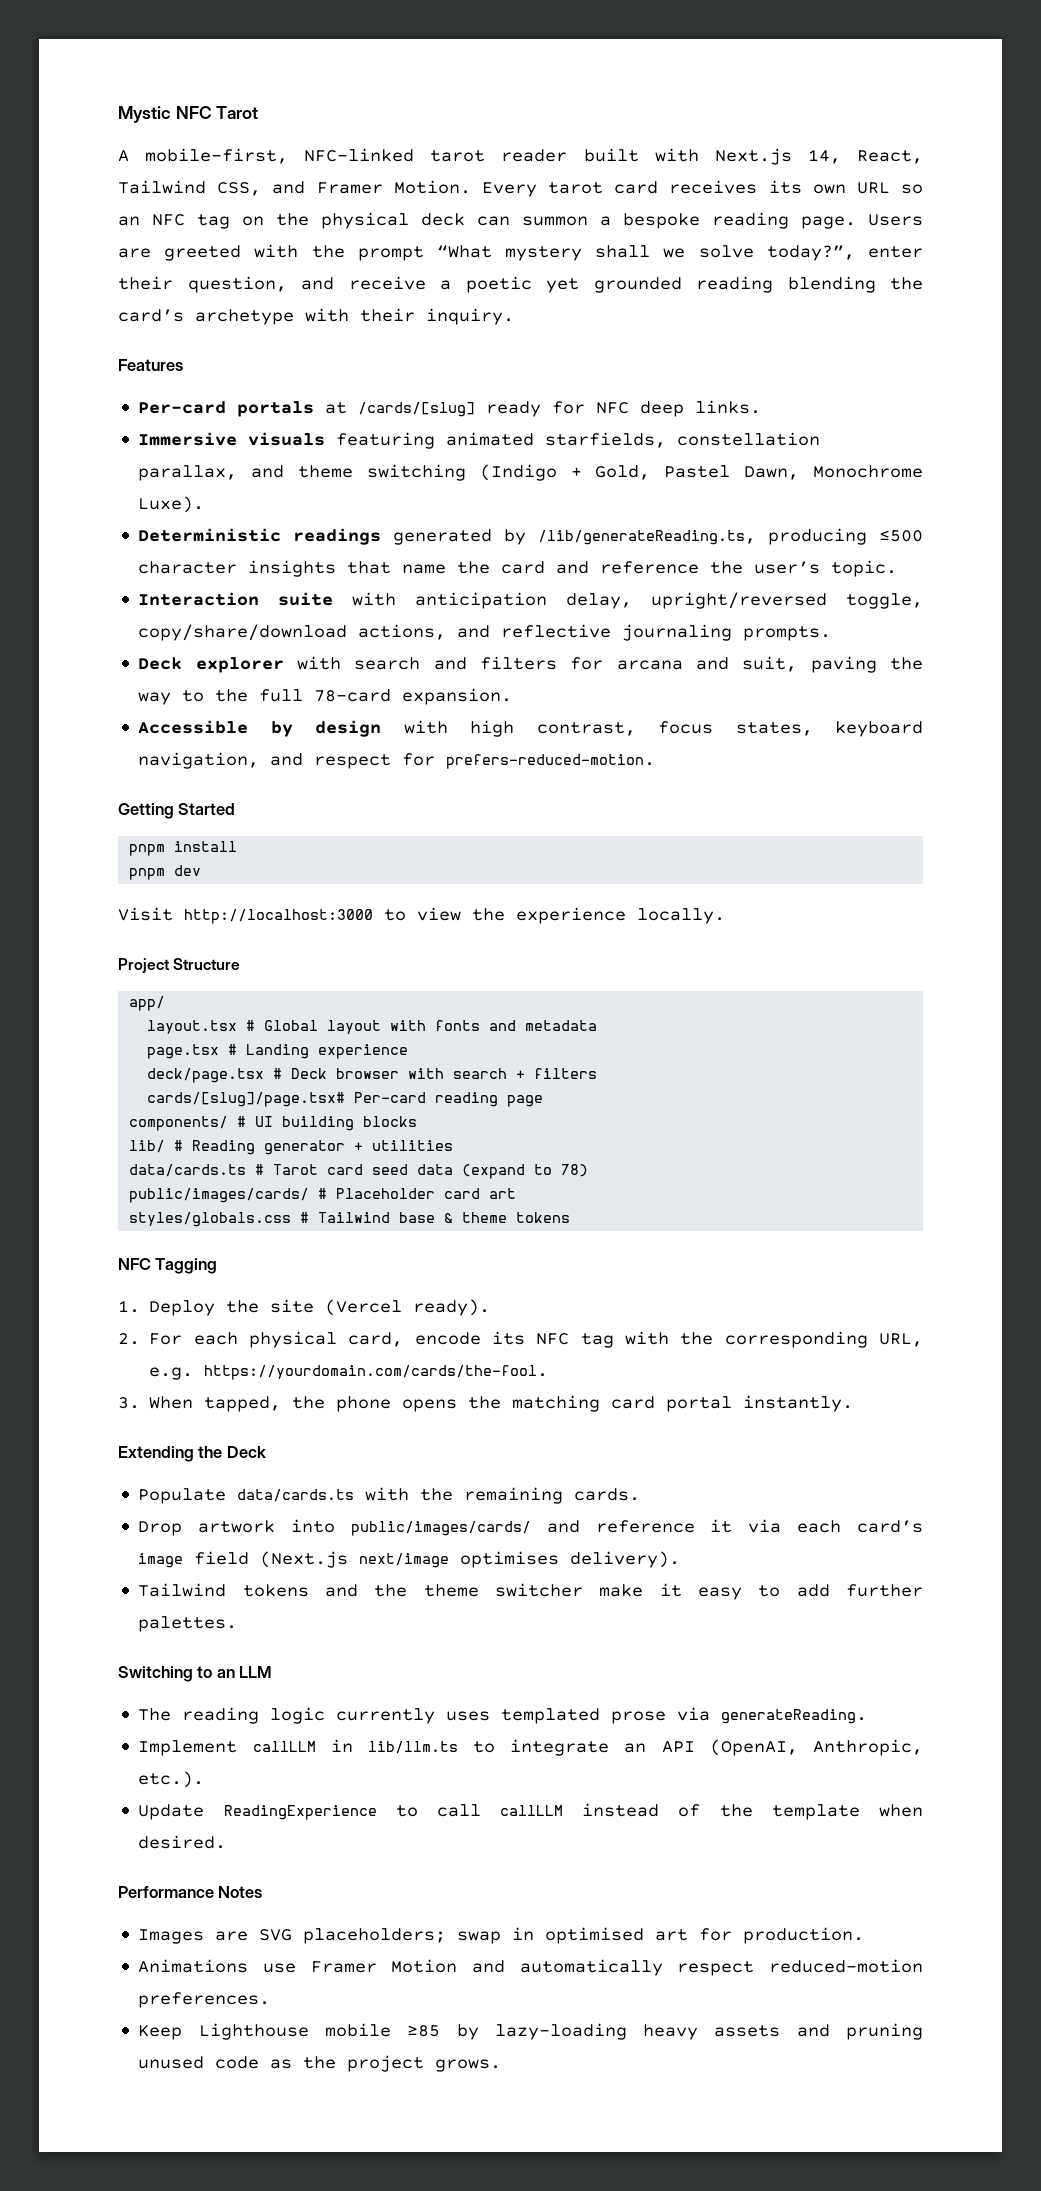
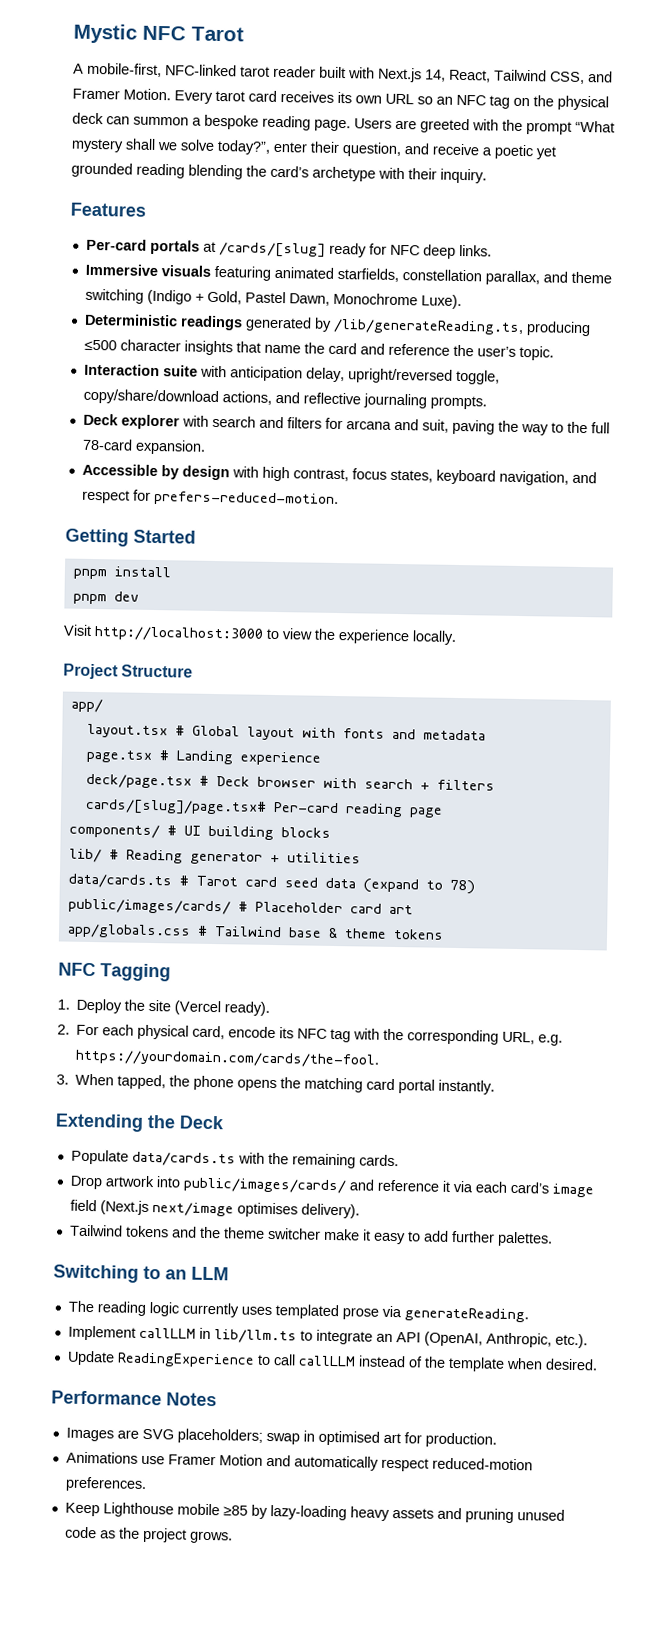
- styles/globals.css # Tailwind base & theme tokens
+ app/globals.css # Tailwind base & theme tokens

